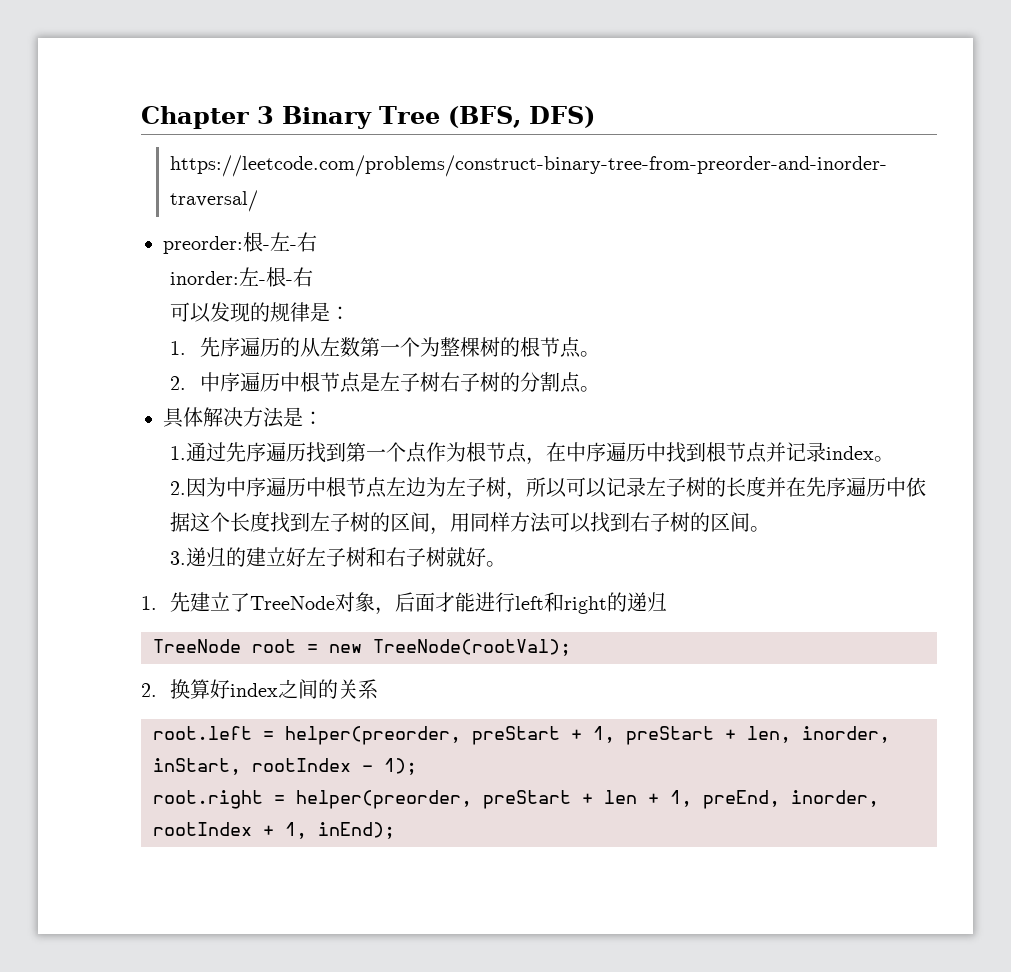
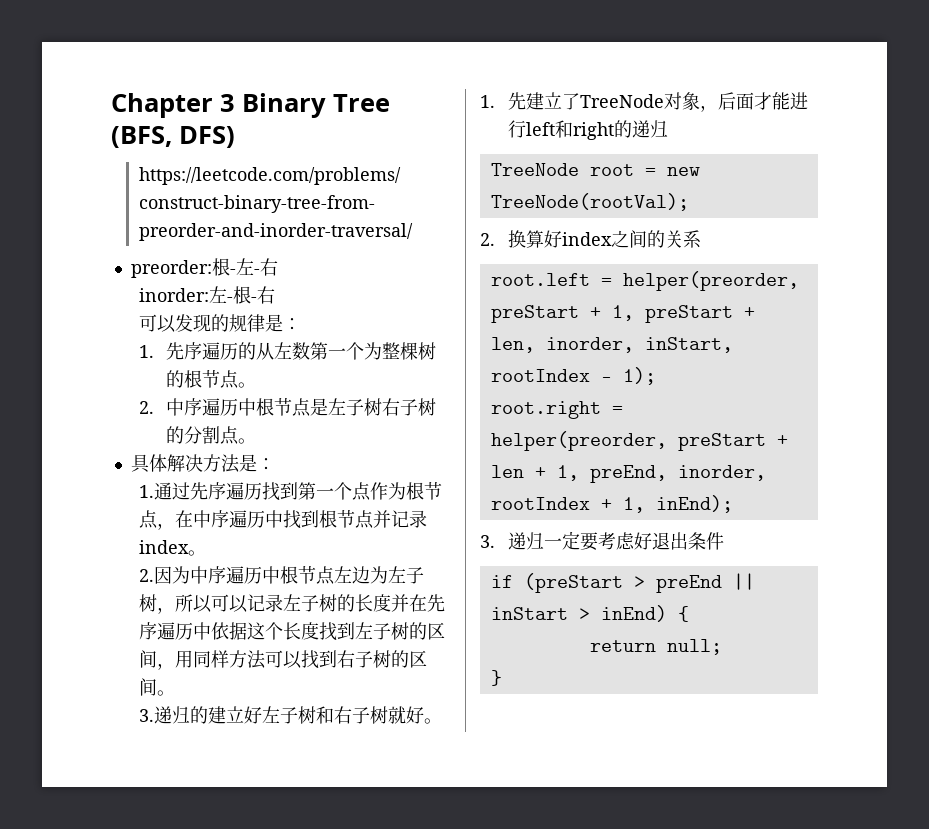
+ 3.递归一定要考虑好退出条件
+ if (preStart > preEnd || inStart > inEnd) {
+ return null;
+ }

